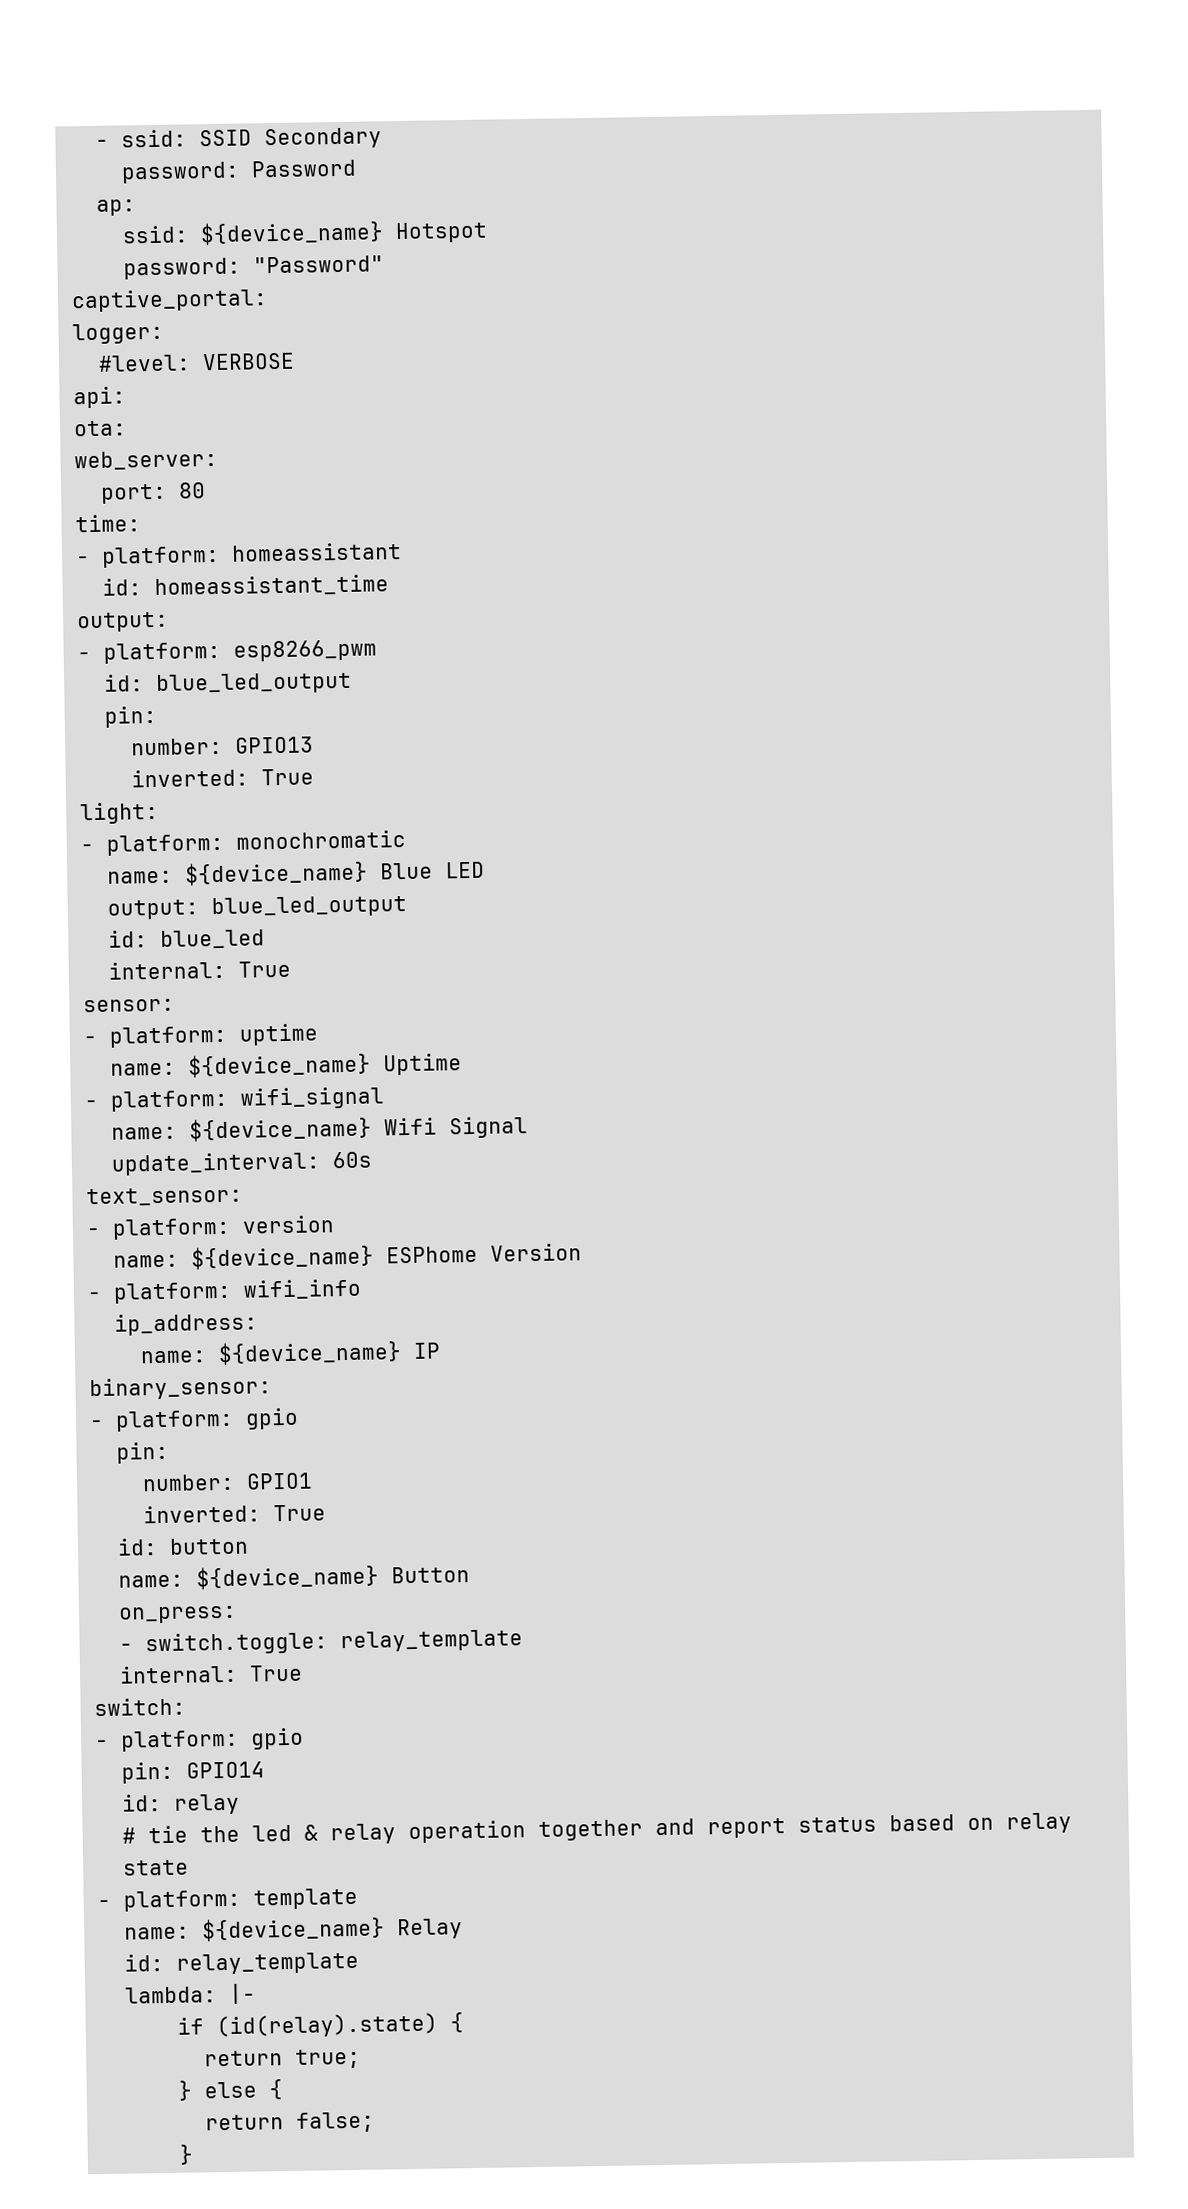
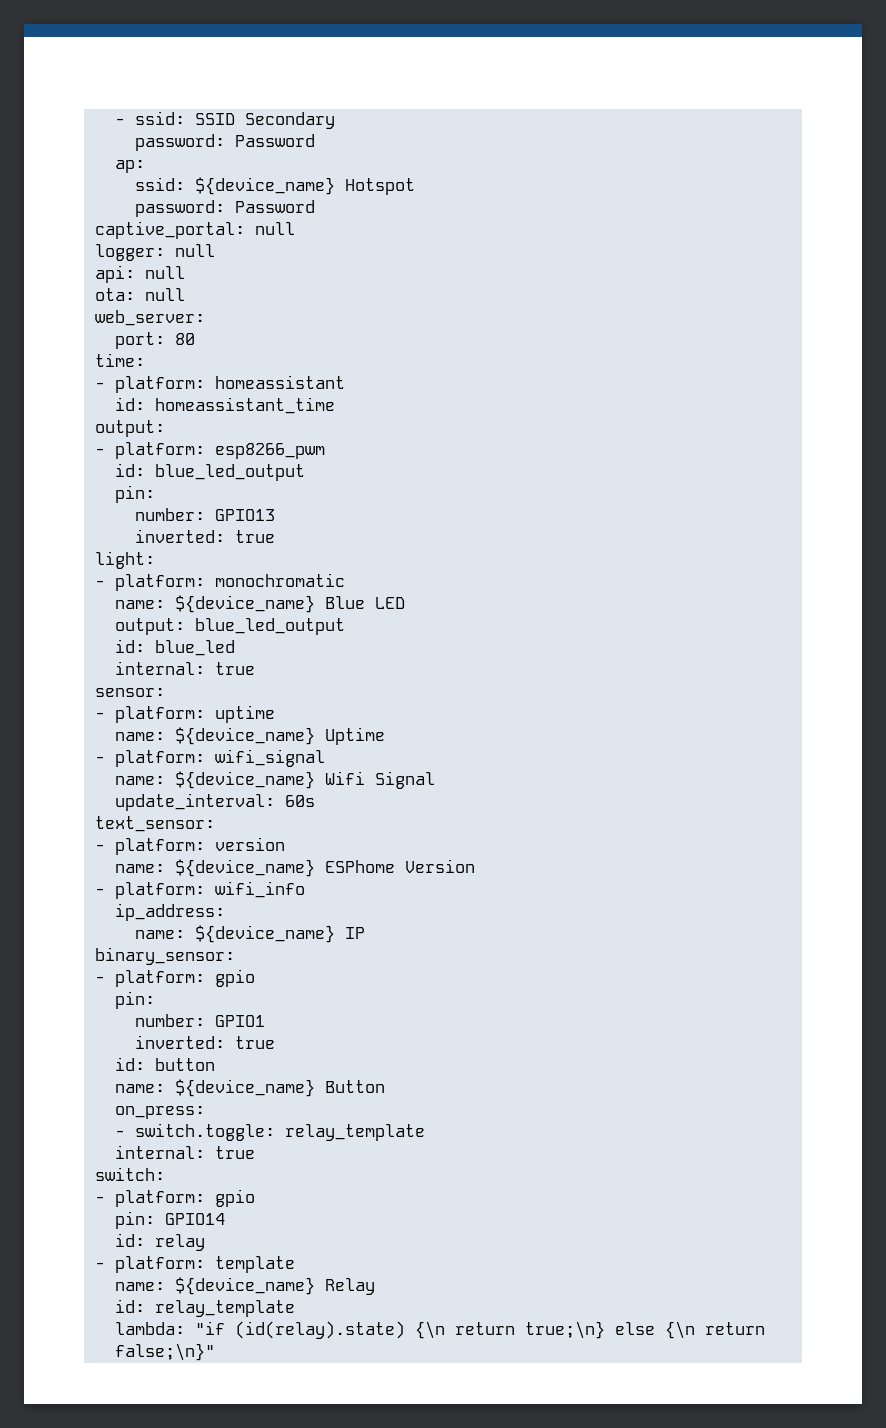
  ssid: ${device_name} Hotspot
- password: "Password"
+ password: Password
- captive_portal:
+ captive_portal: null
- logger:
- #level: VERBOSE
+ logger: null
- api:
+ api: null
- ota:
+ ota: null
  number: GPIO13
- inverted: True
+ inverted: true
  id: blue_led
- internal: True
+ internal: true
  number: GPIO1
- inverted: True
+ inverted: true
  - switch.toggle: relay_template
- internal: True
+ internal: true
- # tie the led & relay operation together and report status based on relay state
- lambda: |-
- if (id(relay).state) {
- return true;
- } else {
- return false;
- }
+ lambda: "if (id(relay).state) {\n return true;\n} else {\n return false;\n}"

